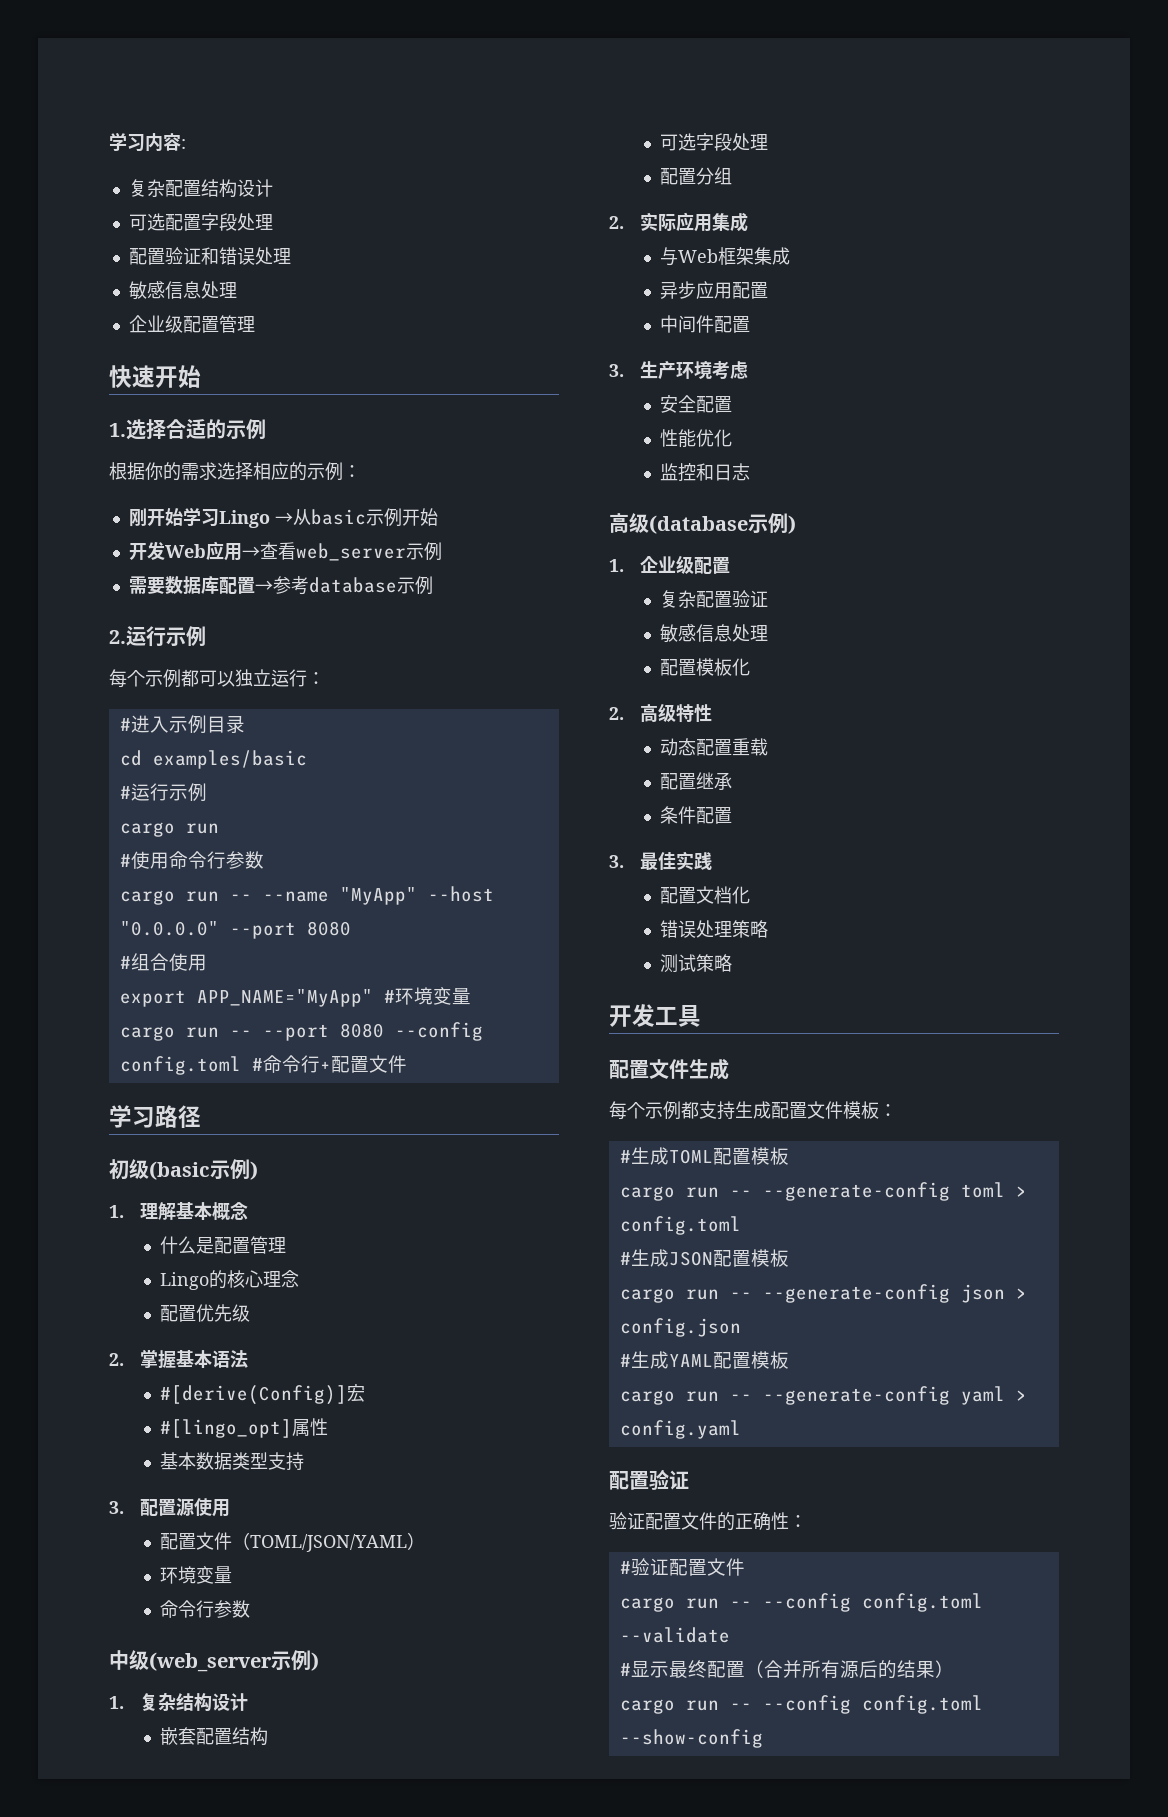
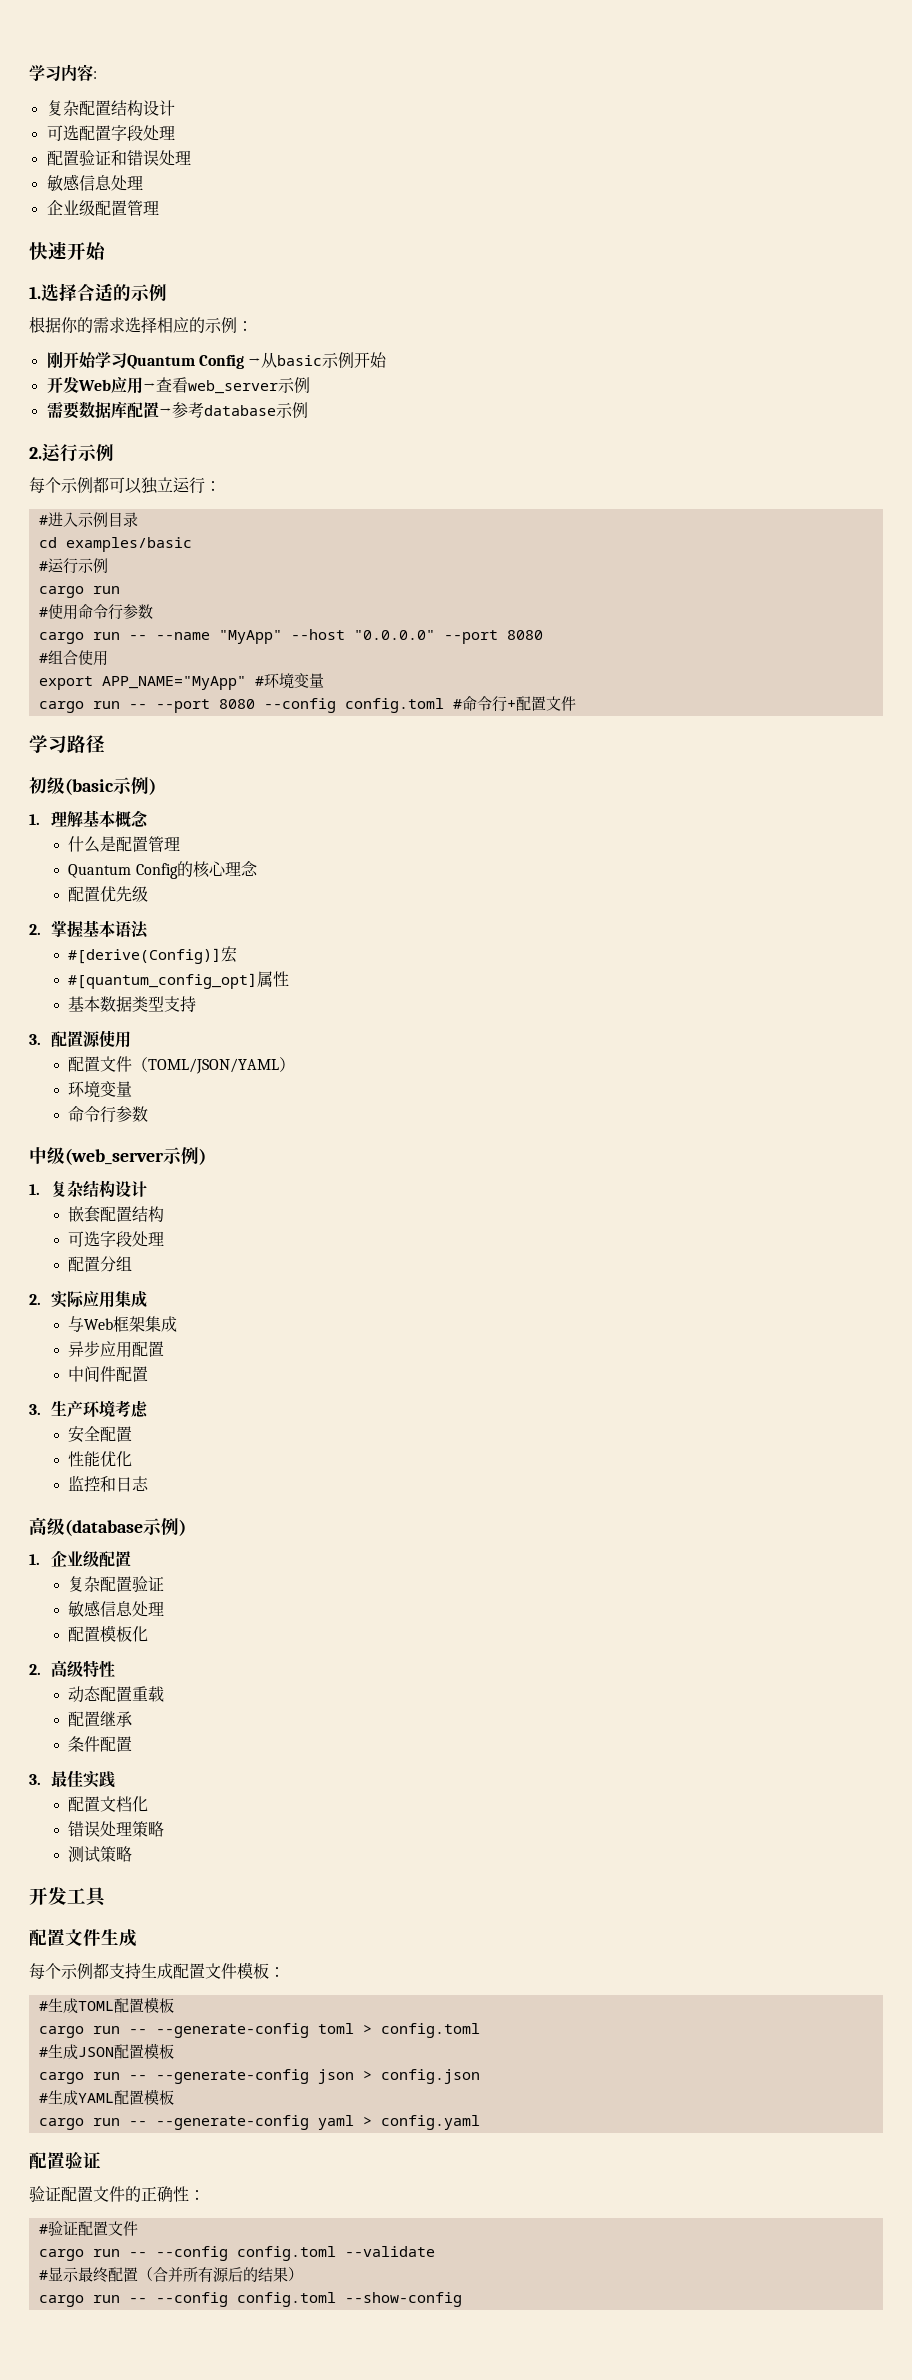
- 刚开始学习Lingo →从basic示例开始
+ 刚开始学习Quantum Config →从basic示例开始
- Lingo的核心理念
+ Quantum Config的核心理念
- #[lingo_opt]属性
+ #[quantum_config_opt]属性

